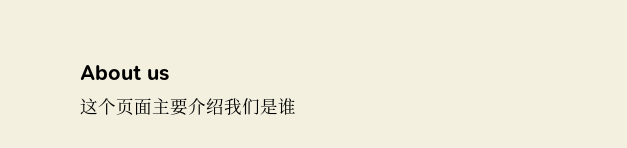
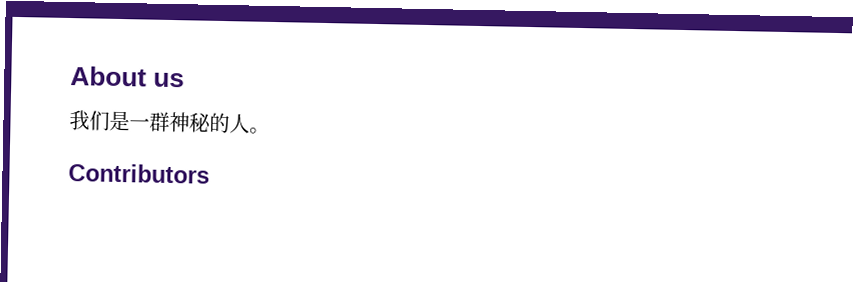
- 这个页面主要介绍我们是谁
+ 我们是一群神秘的人。
+ Contributors

